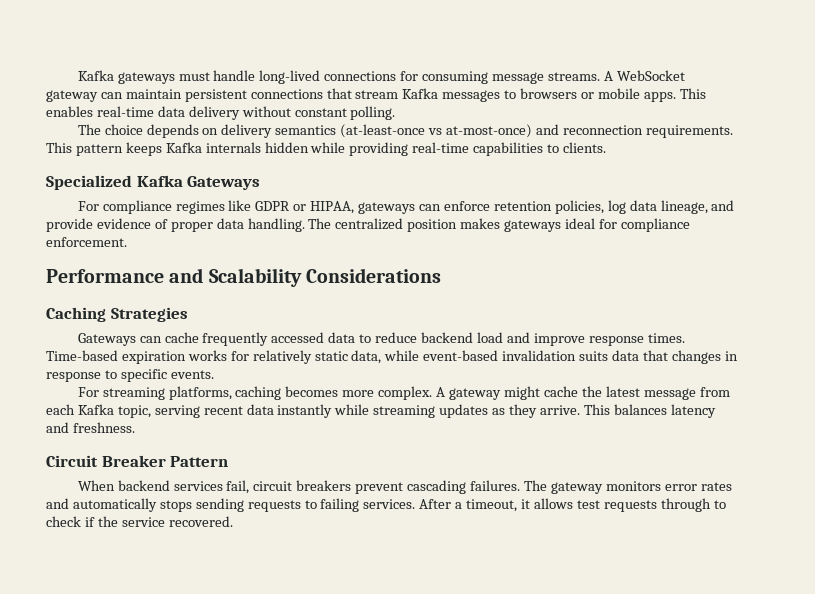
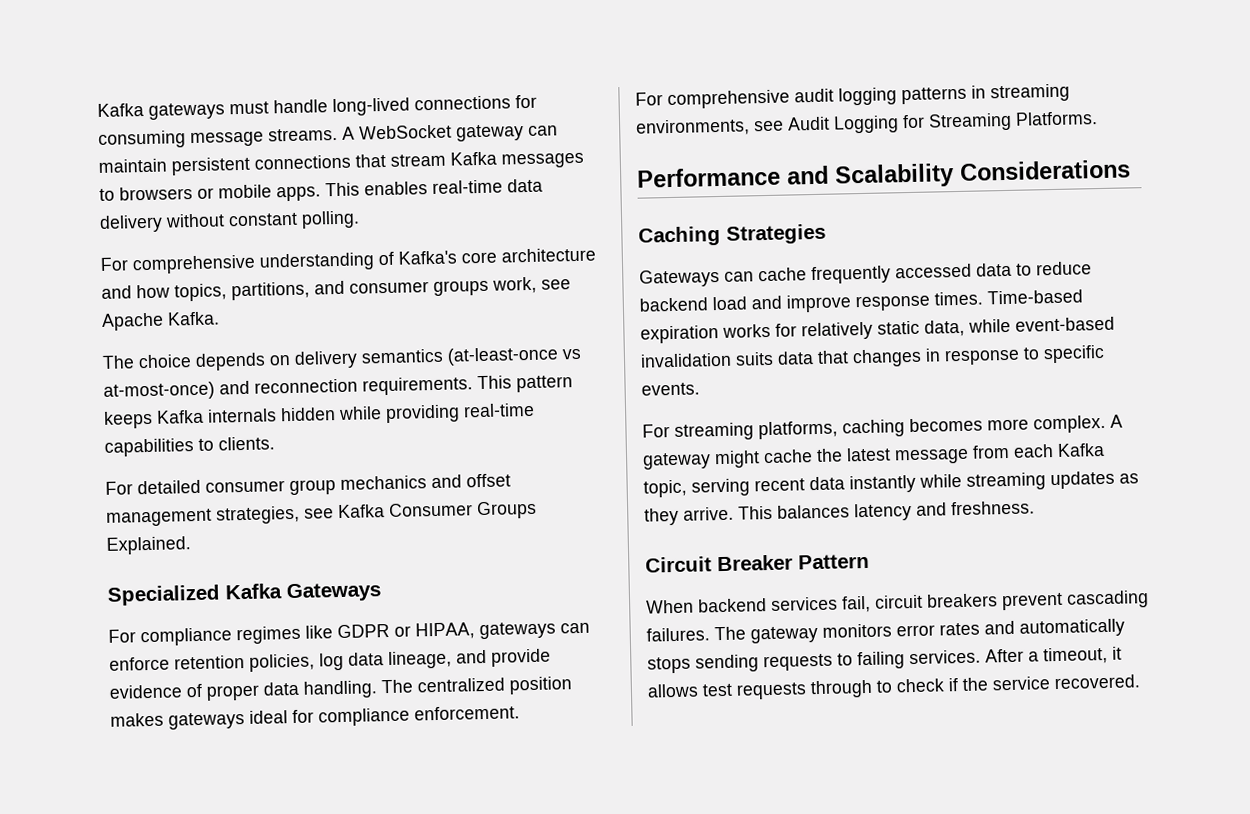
+ For comprehensive understanding of Kafka's core architecture and how topics, partitions, and consumer groups work, see Apache Kafka.
+ For detailed consumer group mechanics and offset management strategies, see Kafka Consumer Groups Explained.
+ For comprehensive audit logging patterns in streaming environments, see Audit Logging for Streaming Platforms.

